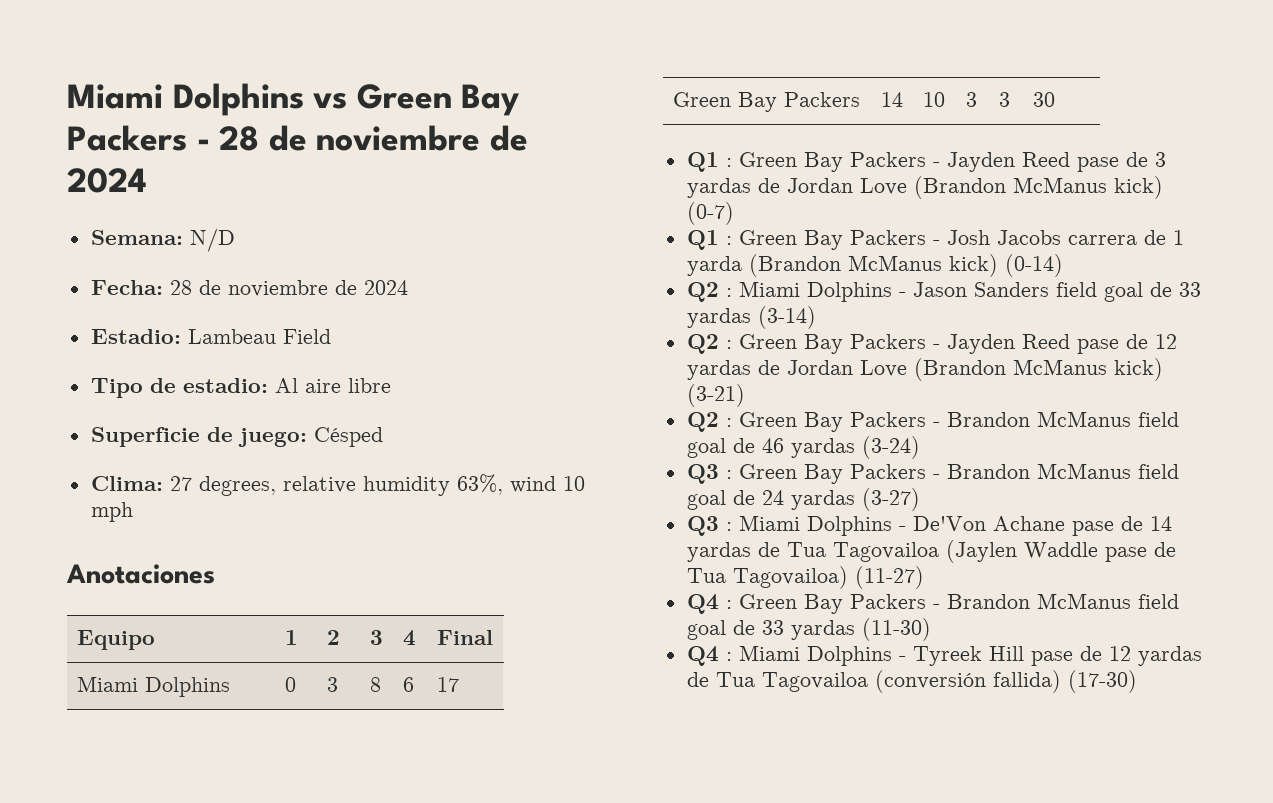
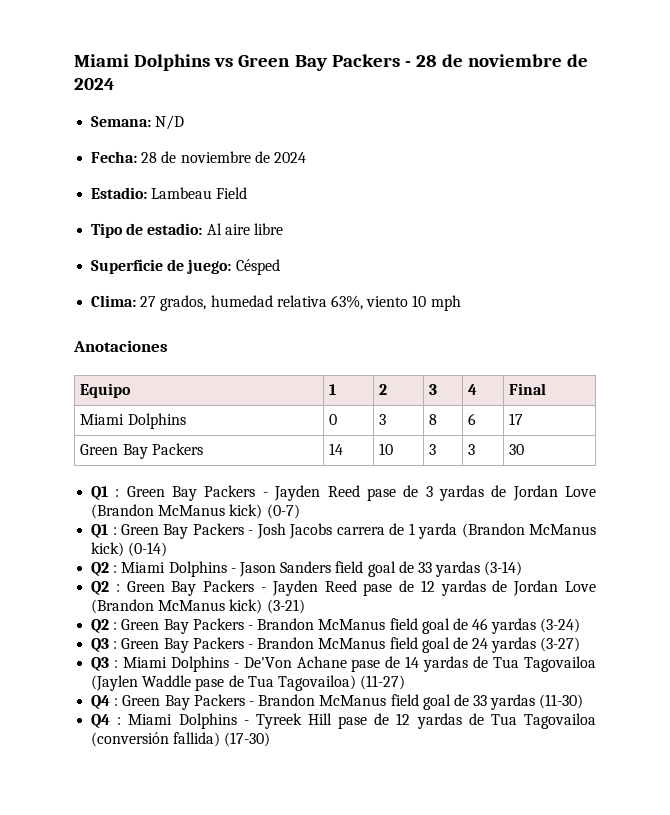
- Clima: 27 degrees, relative humidity 63%, wind 10 mph
+ Clima: 27 grados, humedad relativa 63%, viento 10 mph

